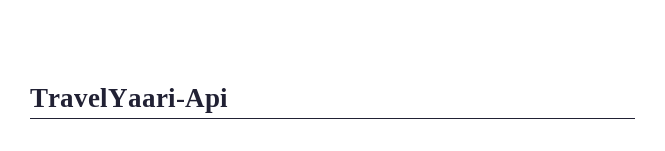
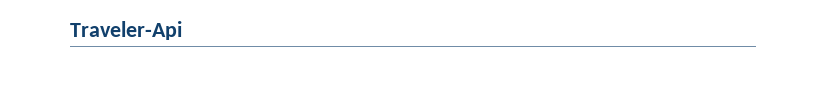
- TravelYaari-Api
+ Traveler-Api

